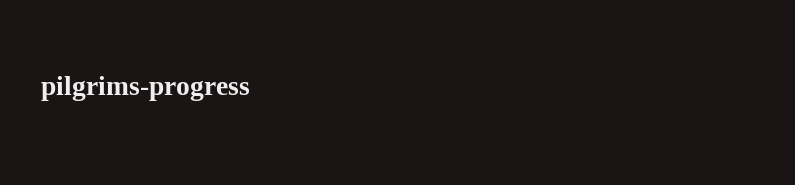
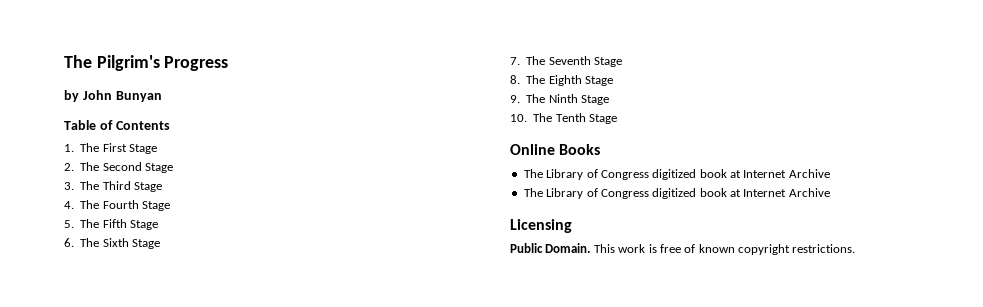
- pilgrims-progress
+ The Pilgrim's Progress
+ by John Bunyan
+ Table of Contents
+ 1. The First Stage
+ 2. The Second Stage
+ 3. The Third Stage
+ 4. The Fourth Stage
+ 5. The Fifth Stage
+ 6. The Sixth Stage
+ 7. The Seventh Stage
+ 8. The Eighth Stage
+ 9. The Ninth Stage
+ 10. The Tenth Stage
+ Online Books
+ The Library of Congress digitized book at Internet Archive
+ The Library of Congress digitized book at Internet Archive
+ Licensing
+ Public Domain. This work is free of known copyright restrictions.

